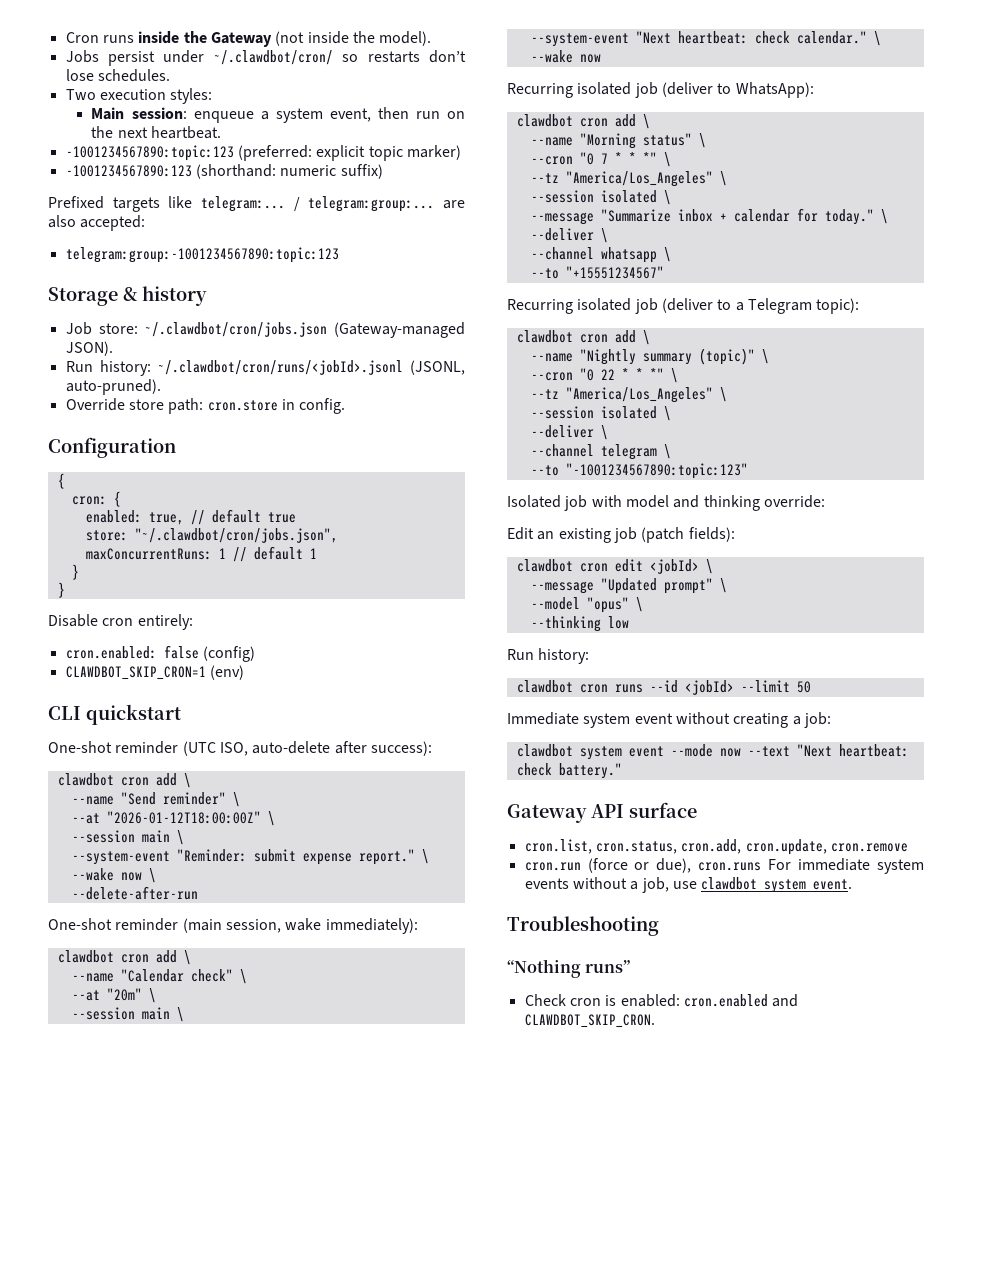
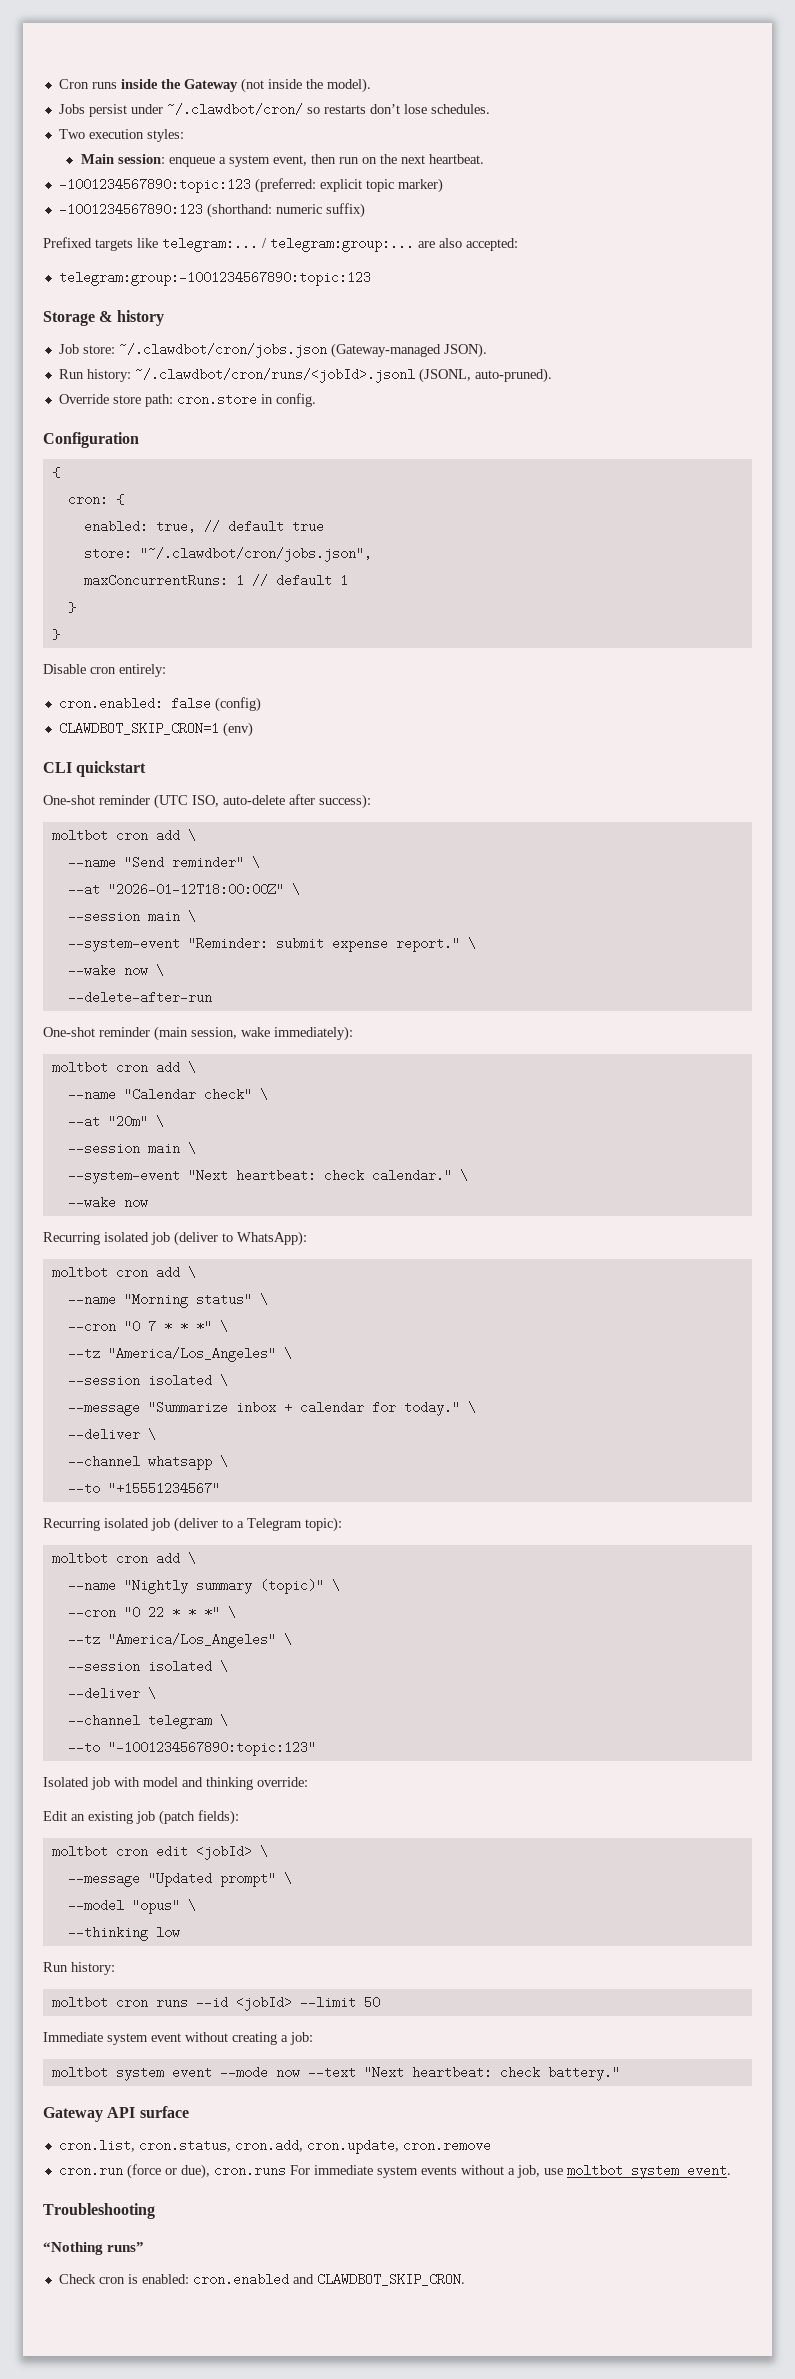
  One-shot reminder (UTC ISO, auto-delete after success):
- clawdbot cron add \
+ moltbot cron add \
  One-shot reminder (main session, wake immediately):
- clawdbot cron add \
+ moltbot cron add \
  Recurring isolated job (deliver to WhatsApp):
- clawdbot cron add \
+ moltbot cron add \
  Recurring isolated job (deliver to a Telegram topic):
- clawdbot cron add \
+ moltbot cron add \
- clawdbot cron edit <jobId> \
+ moltbot cron edit <jobId> \
- clawdbot cron runs --id <jobId> --limit 50
+ moltbot cron runs --id <jobId> --limit 50
- clawdbot system event --mode now --text "Next heartbeat: check battery."
+ moltbot system event --mode now --text "Next heartbeat: check battery."
- cron.run (force or due), cron.runs For immediate system events without a job, use clawdbot system event.
+ cron.run (force or due), cron.runs For immediate system events without a job, use moltbot system event.

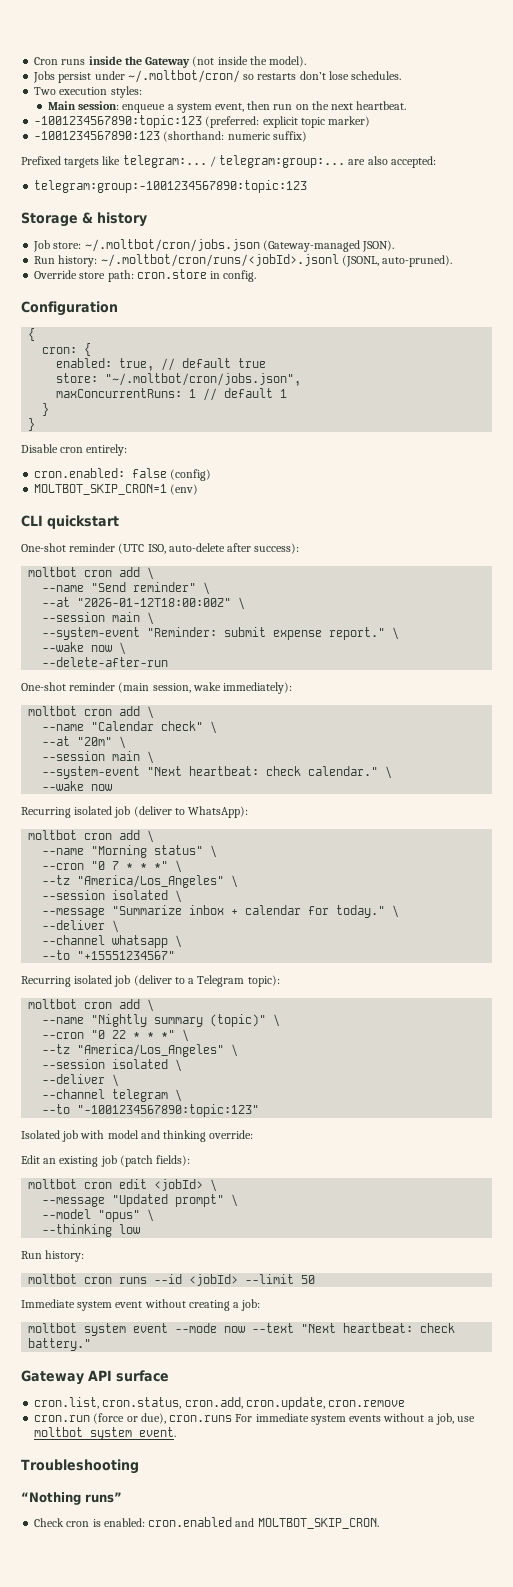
- Jobs persist under ~/.clawdbot/cron/ so restarts don’t lose schedules.
+ Jobs persist under ~/.moltbot/cron/ so restarts don’t lose schedules.
- Job store: ~/.clawdbot/cron/jobs.json (Gateway-managed JSON).
+ Job store: ~/.moltbot/cron/jobs.json (Gateway-managed JSON).
- Run history: ~/.clawdbot/cron/runs/<jobId>.jsonl (JSONL, auto-pruned).
+ Run history: ~/.moltbot/cron/runs/<jobId>.jsonl (JSONL, auto-pruned).
- store: "~/.clawdbot/cron/jobs.json",
+ store: "~/.moltbot/cron/jobs.json",
- CLAWDBOT_SKIP_CRON=1 (env)
+ MOLTBOT_SKIP_CRON=1 (env)
- Check cron is enabled: cron.enabled and CLAWDBOT_SKIP_CRON.
+ Check cron is enabled: cron.enabled and MOLTBOT_SKIP_CRON.

